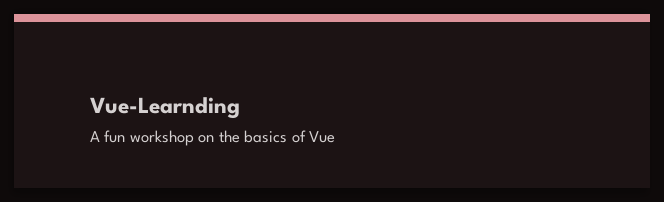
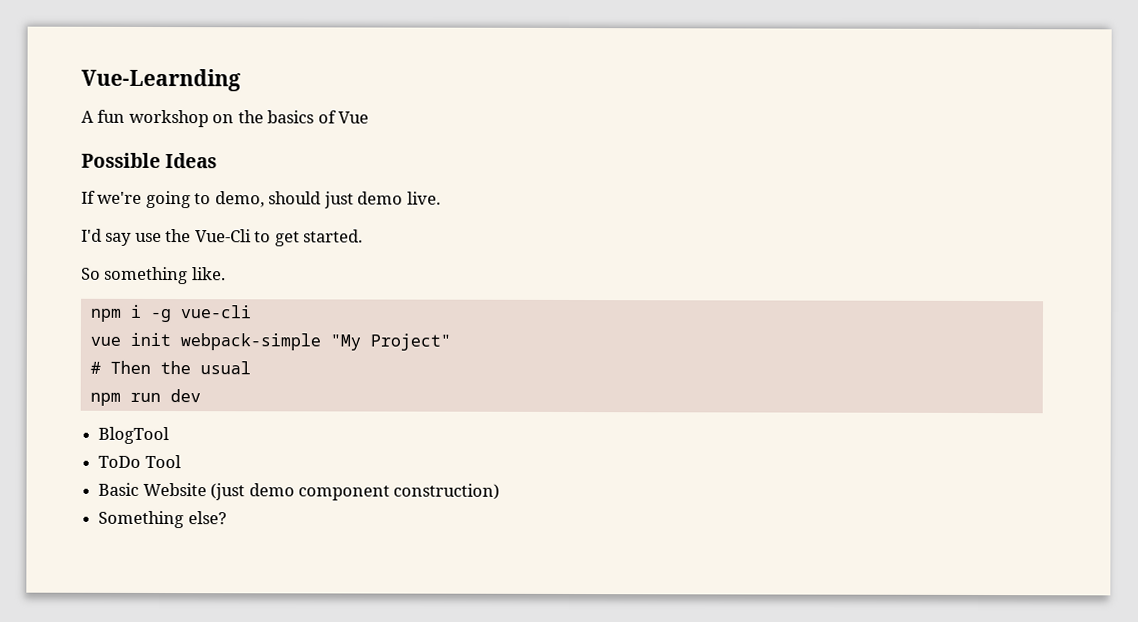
+ Possible Ideas
+ If we're going to demo, should just demo live.
+ I'd say use the Vue-Cli to get started.
+ So something like.
+ npm i -g vue-cli
+ vue init webpack-simple "My Project"
+ # Then the usual
+ npm run dev
+ BlogTool
+ ToDo Tool
+ Basic Website (just demo component construction)
+ Something else?

